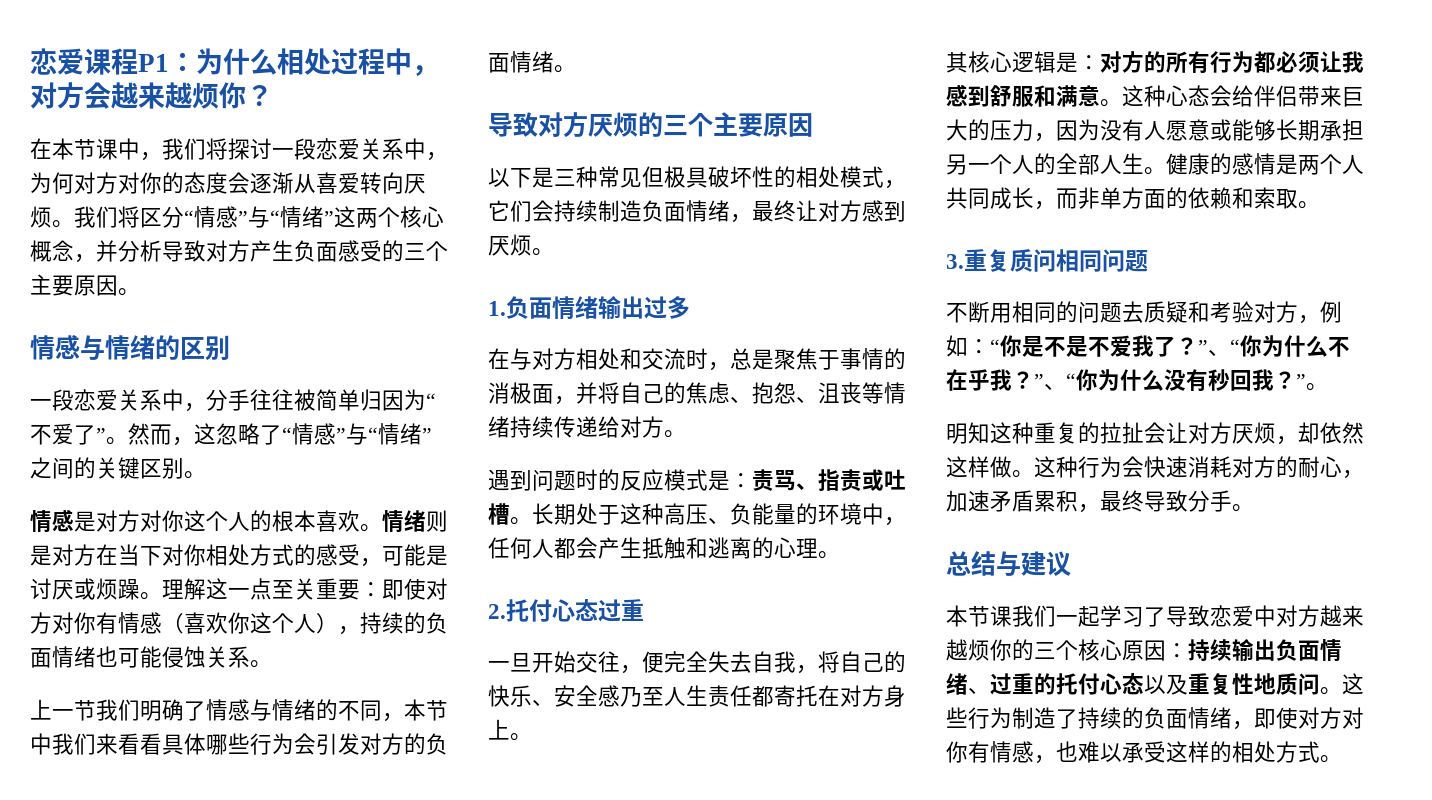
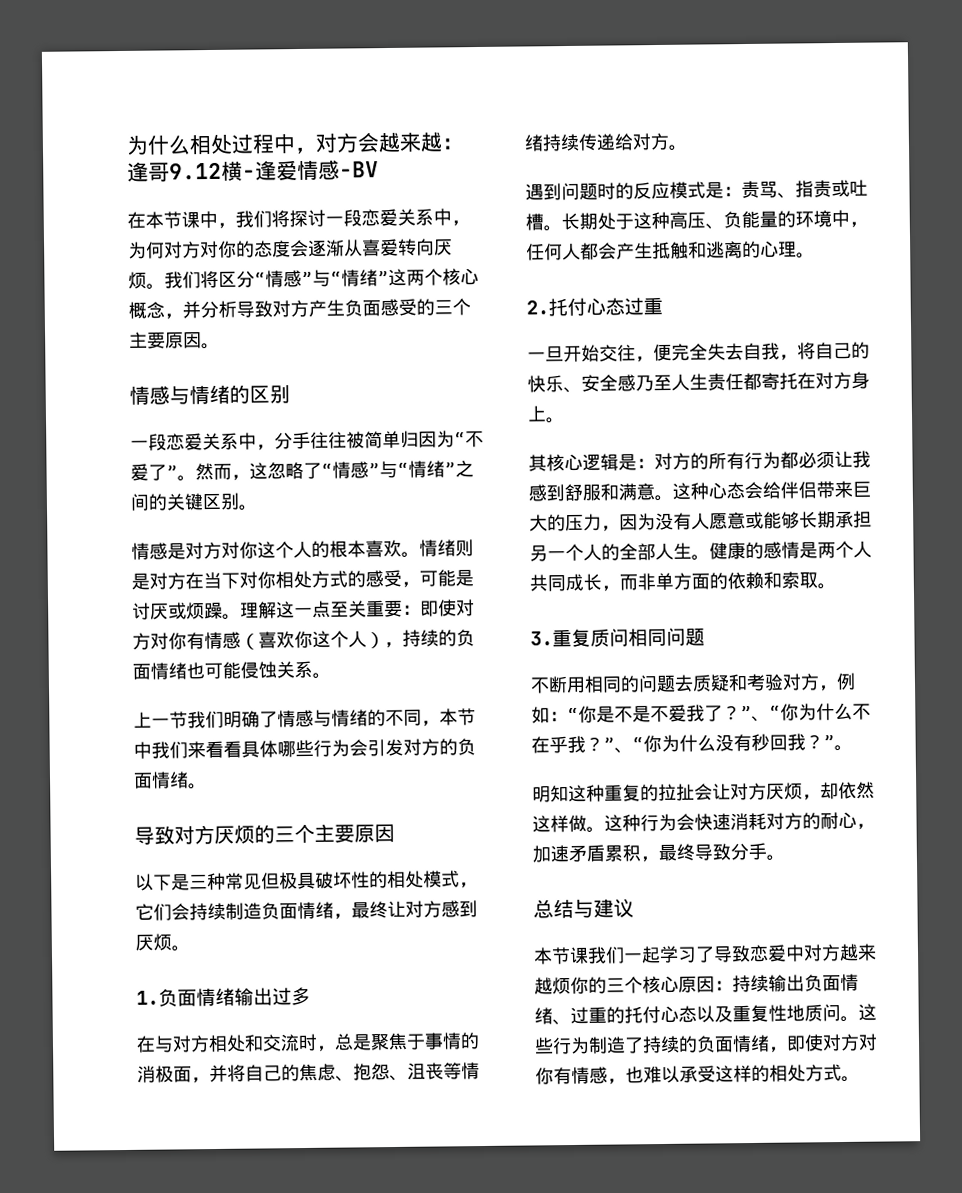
- 恋爱课程P1：为什么相处过程中，对方会越来越烦你？
+ 为什么相处过程中，对方会越来越：逢哥9.12横-逢爱情感-BV

